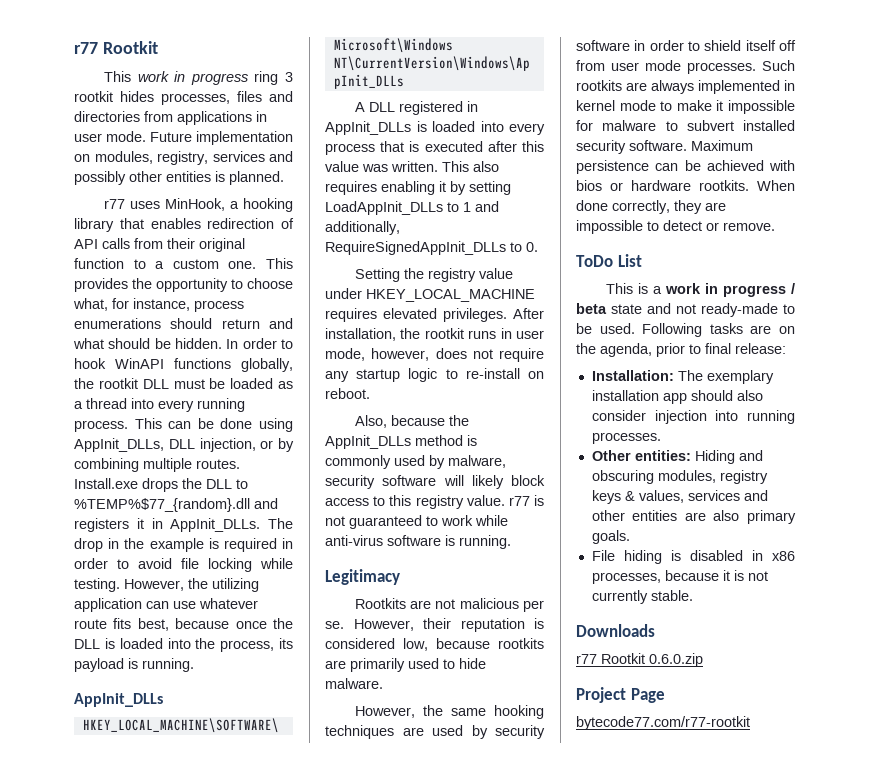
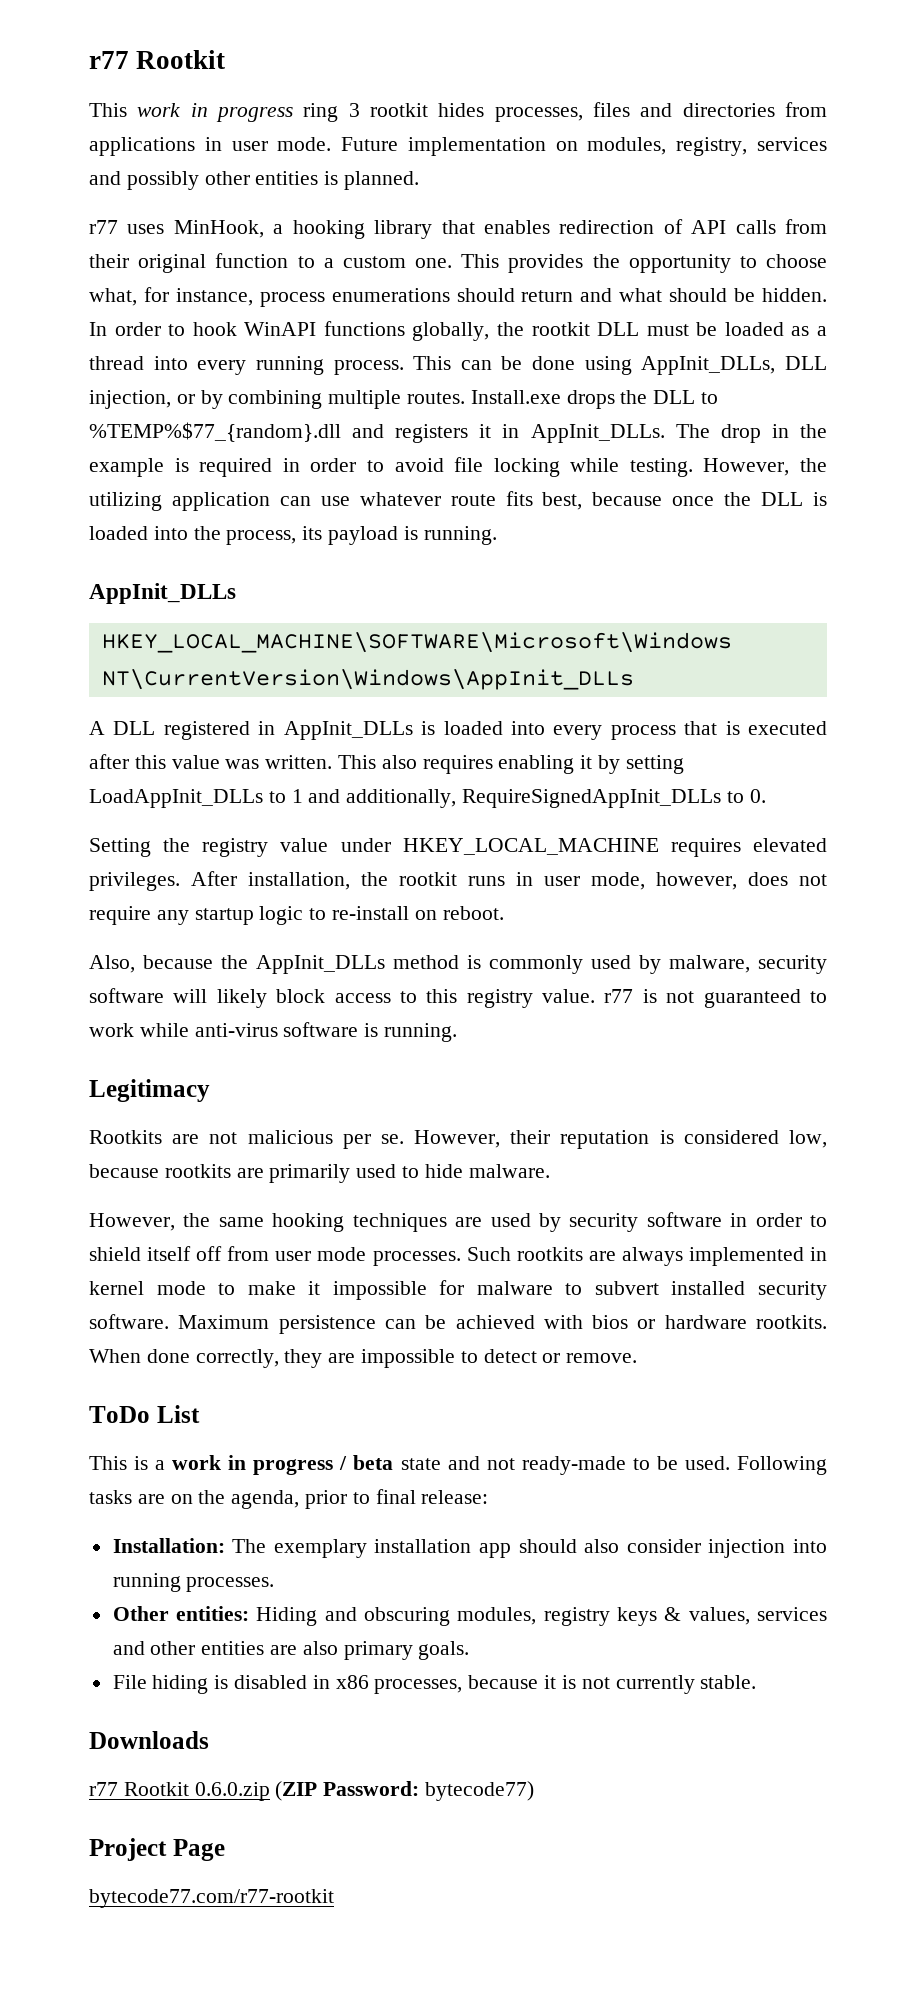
- r77 Rootkit 0.6.0.zip
+ r77 Rootkit 0.6.0.zip (ZIP Password: bytecode77)

